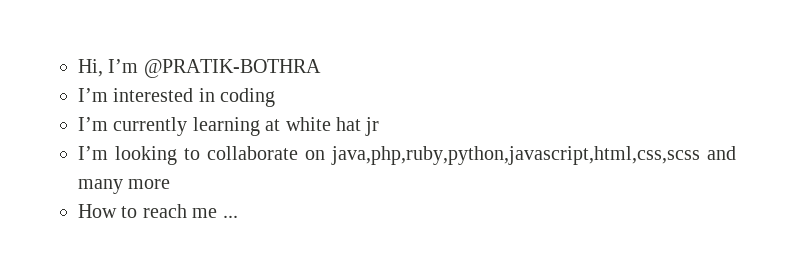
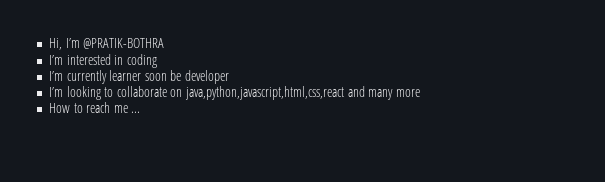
- I’m currently learning at white hat jr
+ I’m currently learner soon be developer
- I’m looking to collaborate on java,php,ruby,python,javascript,html,css,scss and many more
+ I’m looking to collaborate on java,python,javascript,html,css,react and many more

